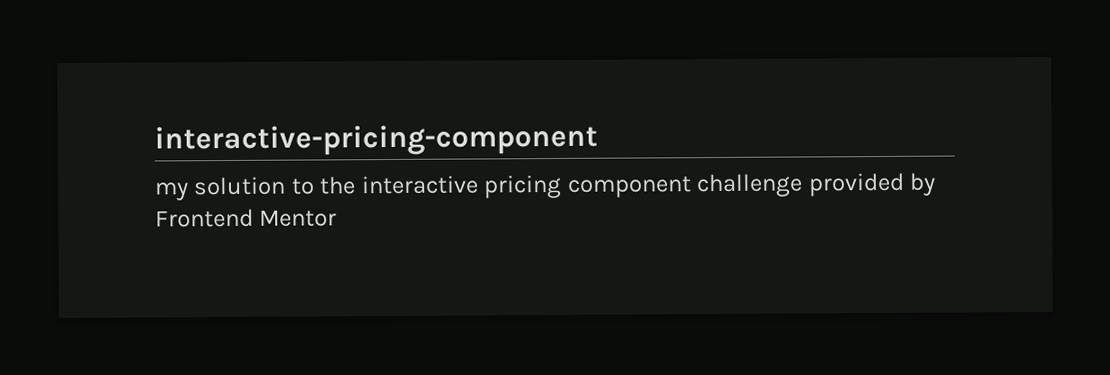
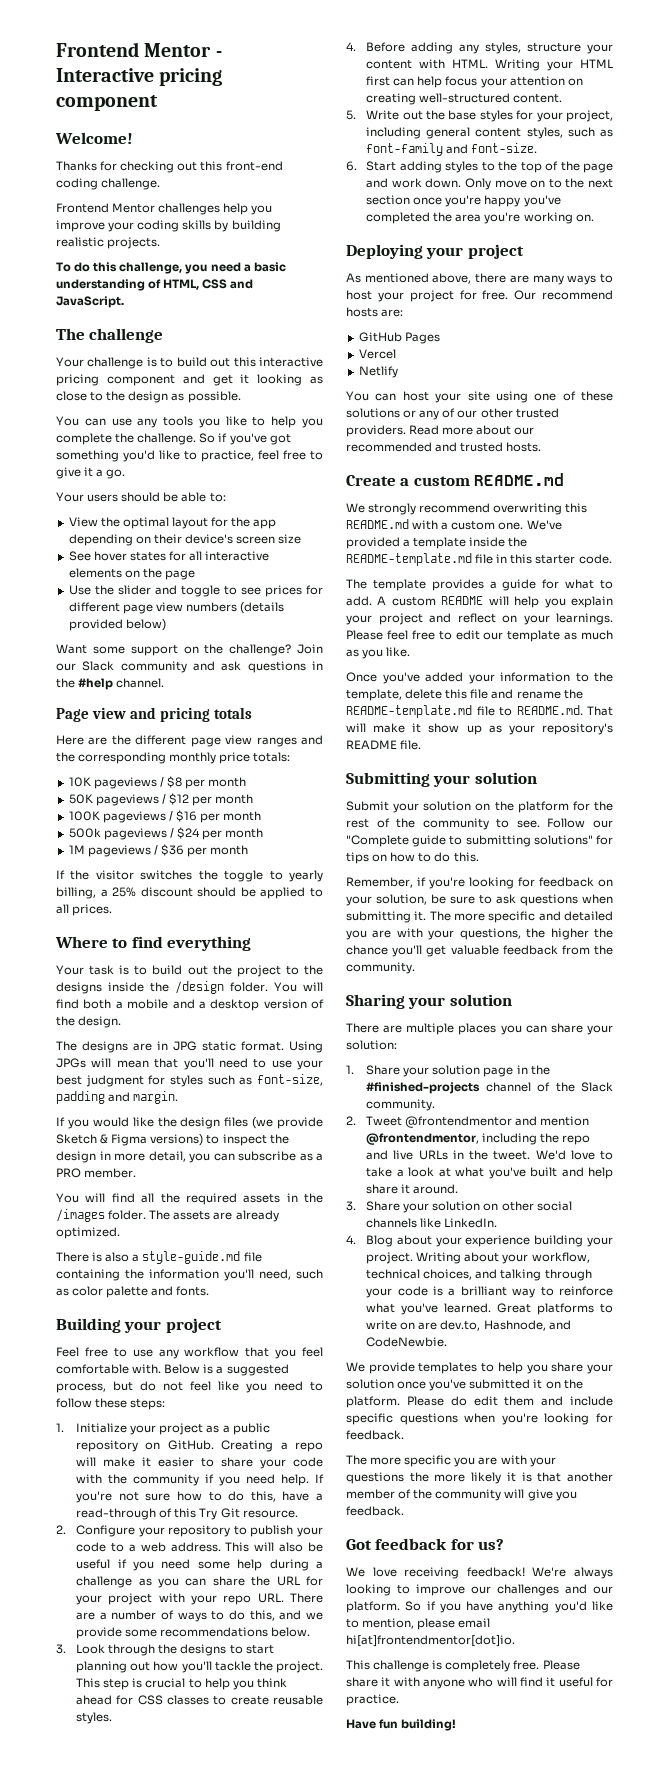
- interactive-pricing-component
- my solution to the interactive pricing component challenge provided by Frontend Mentor
+ Frontend Mentor - Interactive pricing component
+ Welcome!
+ Thanks for checking out this front-end coding challenge.
+ Frontend Mentor challenges help you improve your coding skills by building realistic projects.
+ To do this challenge, you need a basic understanding of HTML, CSS and JavaScript.
+ The challenge
+ Your challenge is to build out this interactive pricing component and get it looking as close to the design as possible.
+ You can use any tools you like to help you complete the challenge. So if you've got something you'd like to practice, feel free to give it a go.
+ Your users should be able to:
+ View the optimal layout for the app depending on their device's screen size
+ See hover states for all interactive elements on the page
+ Use the slider and toggle to see prices for different page view numbers (details provided below)
+ Want some support on the challenge? Join our Slack community and ask questions in the #help channel.
+ Page view and pricing totals
+ Here are the different page view ranges and the corresponding monthly price totals:
+ 10K pageviews / $8 per month
+ 50K pageviews / $12 per month
+ 100K pageviews / $16 per month
+ 500k pageviews / $24 per month
+ 1M pageviews / $36 per month
+ If the visitor switches the toggle to yearly billing, a 25% discount should be applied to all prices.
+ Where to find everything
+ Your task is to build out the project to the designs inside the /design folder. You will find both a mobile and a desktop version of the design.
+ The designs are in JPG static format. Using JPGs will mean that you'll need to use your best judgment for styles such as font-size, padding and margin.
+ If you would like the design files (we provide Sketch & Figma versions) to inspect the design in more detail, you can subscribe as a PRO member.
+ You will find all the required assets in the /images folder. The assets are already optimized.
+ There is also a style-guide.md file containing the information you'll need, such as color palette and fonts.
+ Building your project
+ Feel free to use any workflow that you feel comfortable with. Below is a suggested process, but do not feel like you need to follow these steps:
+ 1. Initialize your project as a public repository on GitHub. Creating a repo will make it easier to share your code with the community if you need help. If you're not sure how to do this, have a read-through of this Try Git resource.
+ 2. Configure your repository to publish your code to a web address. This will also be useful if you need some help during a challenge as you can share the URL for your project with your repo URL. There are a number of ways to do this, and we provide some recommendations below.
+ 3. Look through the designs to start planning out how you'll tackle the project. This step is crucial to help you think ahead for CSS classes to create reusable styles.
+ 4. Before adding any styles, structure your content with HTML. Writing your HTML first can help focus your attention on creating well-structured content.
+ 5. Write out the base styles for your project, including general content styles, such as font-family and font-size.
+ 6. Start adding styles to the top of the page and work down. Only move on to the next section once you're happy you've completed the area you're working on.
+ Deploying your project
+ As mentioned above, there are many ways to host your project for free. Our recommend hosts are:
+ GitHub Pages
+ Vercel
+ Netlify
+ You can host your site using one of these solutions or any of our other trusted providers. Read more about our recommended and trusted hosts.
+ Create a custom README.md
+ We strongly recommend overwriting this README.md with a custom one. We've provided a template inside the README-template.md file in this starter code.
+ The template provides a guide for what to add. A custom README will help you explain your project and reflect on your learnings. Please feel free to edit our template as much as you like.
+ Once you've added your information to the template, delete this file and rename the README-template.md file to README.md. That will make it show up as your repository's README file.
+ Submitting your solution
+ Submit your solution on the platform for the rest of the community to see. Follow our "Complete guide to submitting solutions" for tips on how to do this.
+ Remember, if you're looking for feedback on your solution, be sure to ask questions when submitting it. The more specific and detailed you are with your questions, the higher the chance you'll get valuable feedback from the community.
+ Sharing your solution
+ There are multiple places you can share your solution:
+ 1. Share your solution page in the #finished-projects channel of the Slack community.
+ 2. Tweet @frontendmentor and mention @frontendmentor, including the repo and live URLs in the tweet. We'd love to take a look at what you've built and help share it around.
+ 3. Share your solution on other social channels like LinkedIn.
+ 4. Blog about your experience building your project. Writing about your workflow, technical choices, and talking through your code is a brilliant way to reinforce what you've learned. Great platforms to write on are dev.to, Hashnode, and CodeNewbie.
+ We provide templates to help you share your solution once you've submitted it on the platform. Please do edit them and include specific questions when you're looking for feedback.
+ The more specific you are with your questions the more likely it is that another member of the community will give you feedback.
+ Got feedback for us?
+ We love receiving feedback! We're always looking to improve our challenges and our platform. So if you have anything you'd like to mention, please email hi[at]frontendmentor[dot]io.
+ This challenge is completely free. Please share it with anyone who will find it useful for practice.
+ Have fun building!

